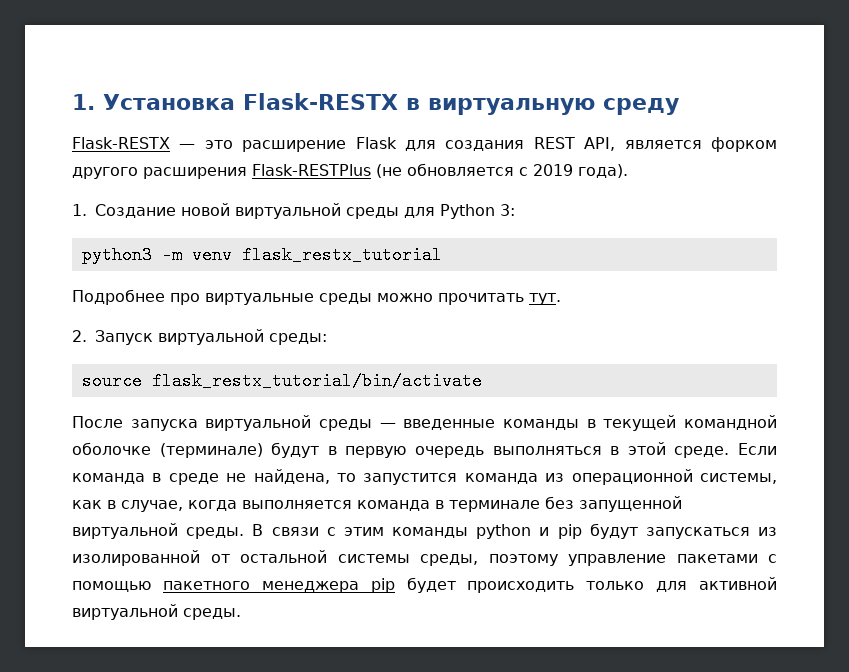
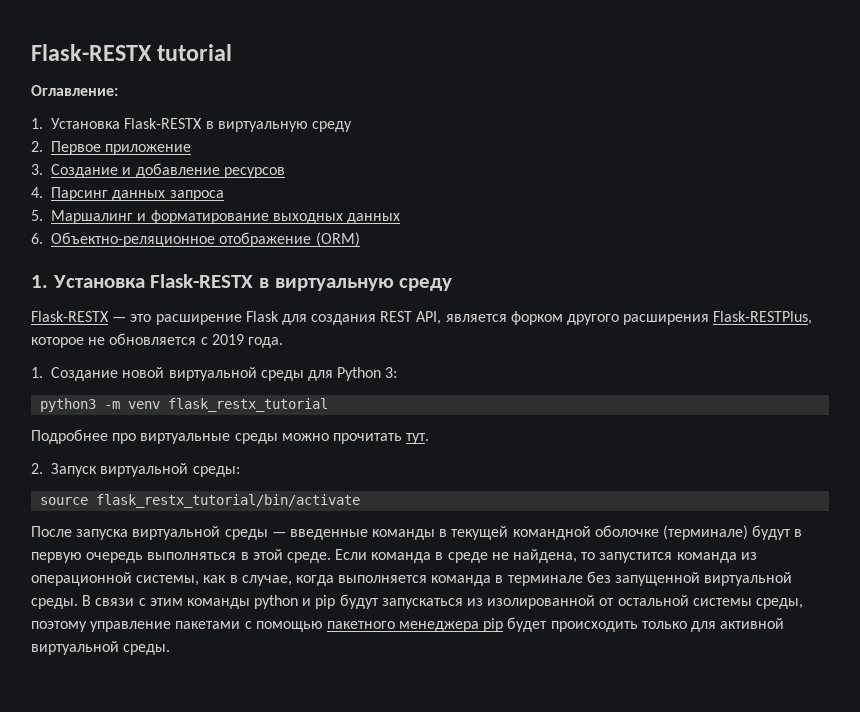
+ Flask-RESTX tutorial
+ Оглавление:
+ 1. Установка Flask-RESTX в виртуальную среду
+ 2. Первое приложение
+ 3. Создание и добавление ресурсов
+ 4. Парсинг данных запроса
+ 5. Маршалинг и форматирование выходных данных
+ 6. Объектно-реляционное отображение (ORM)
- Flask-RESTX — это расширение Flask для создания REST API, является форком другого расширения Flask-RESTPlus (не обновляется с 2019 года).
+ Flask-RESTX — это расширение Flask для создания REST API, является форком другого расширения Flask-RESTPlus, которое не обновляется с 2019 года.

